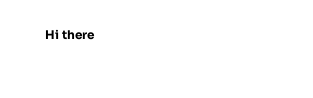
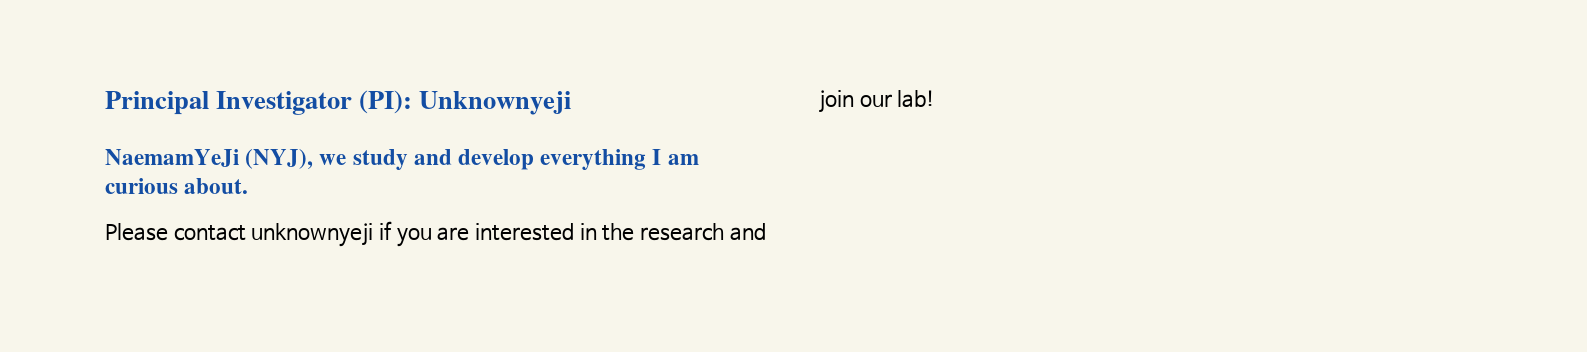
- Hi there
+ Principal Investigator (PI): Unknownyeji
+ NaemamYeJi (NYJ), we study and develop everything I am curious about.
+ Please contact unknownyeji if you are interested in the research and join our lab!

